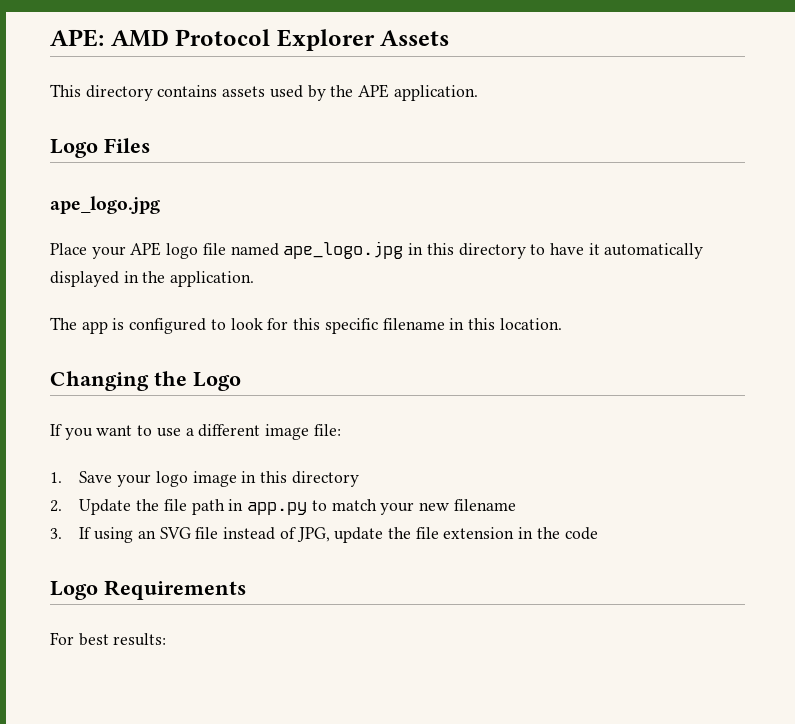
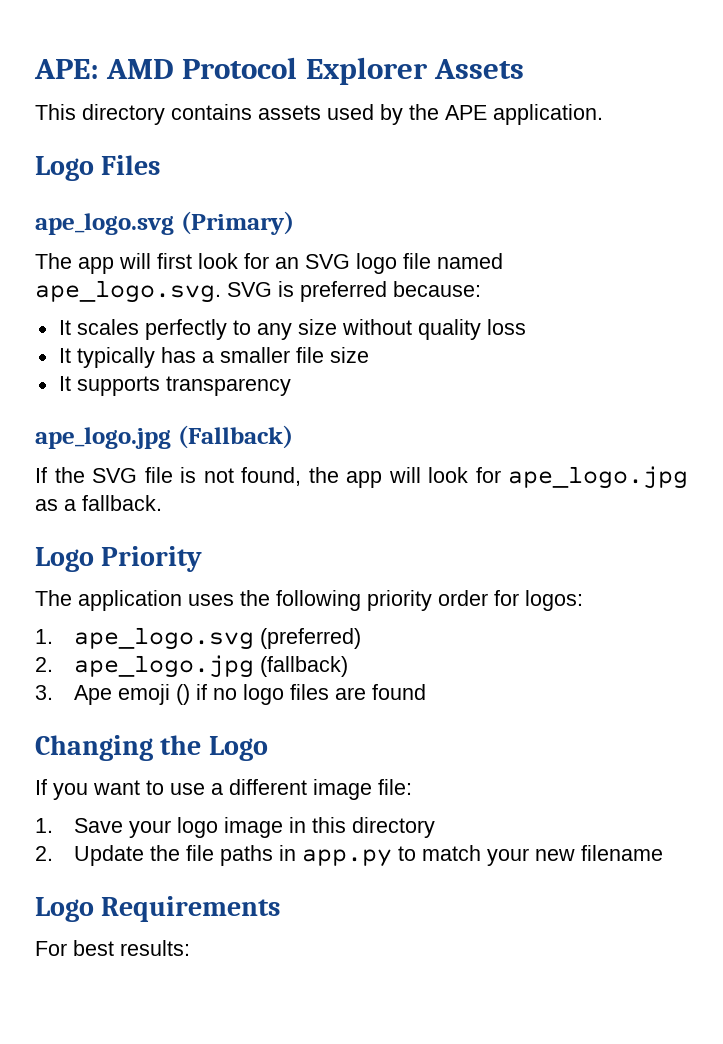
  Logo Files
- ape_logo.jpg
- Place your APE logo file named ape_logo.jpg in this directory to have it automatically displayed in the application.
- The app is configured to look for this specific filename in this location.
+ ape_logo.svg (Primary)
+ The app will first look for an SVG logo file named ape_logo.svg. SVG is preferred because:
+ It scales perfectly to any size without quality loss
+ It typically has a smaller file size
+ It supports transparency
+ ape_logo.jpg (Fallback)
+ If the SVG file is not found, the app will look for ape_logo.jpg as a fallback.
+ Logo Priority
+ The application uses the following priority order for logos:
+ 1. ape_logo.svg (preferred)
+ 2. ape_logo.jpg (fallback)
+ 3. Ape emoji () if no logo files are found
- 2. Update the file path in app.py to match your new filename
+ 2. Update the file paths in app.py to match your new filename
- 3. If using an SVG file instead of JPG, update the file extension in the code

